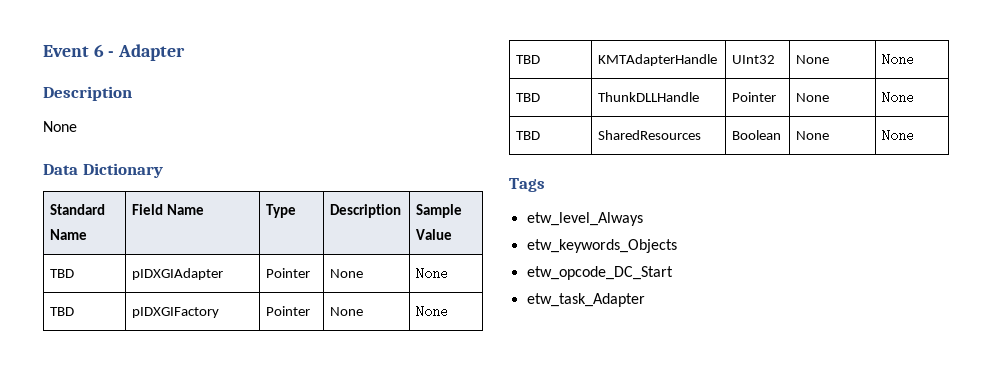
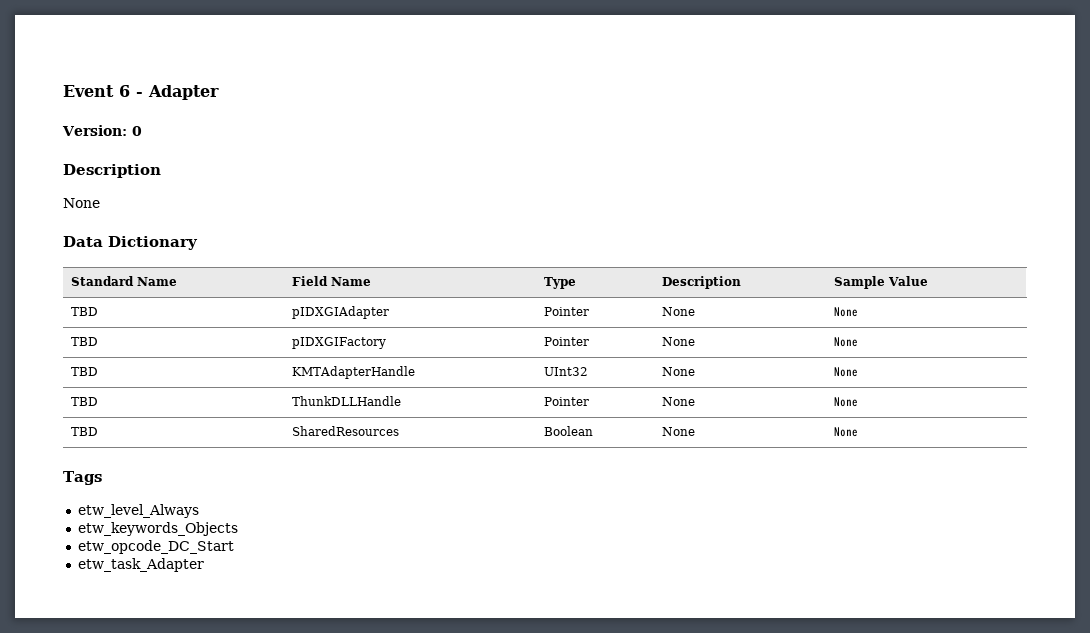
+ Version: 0

